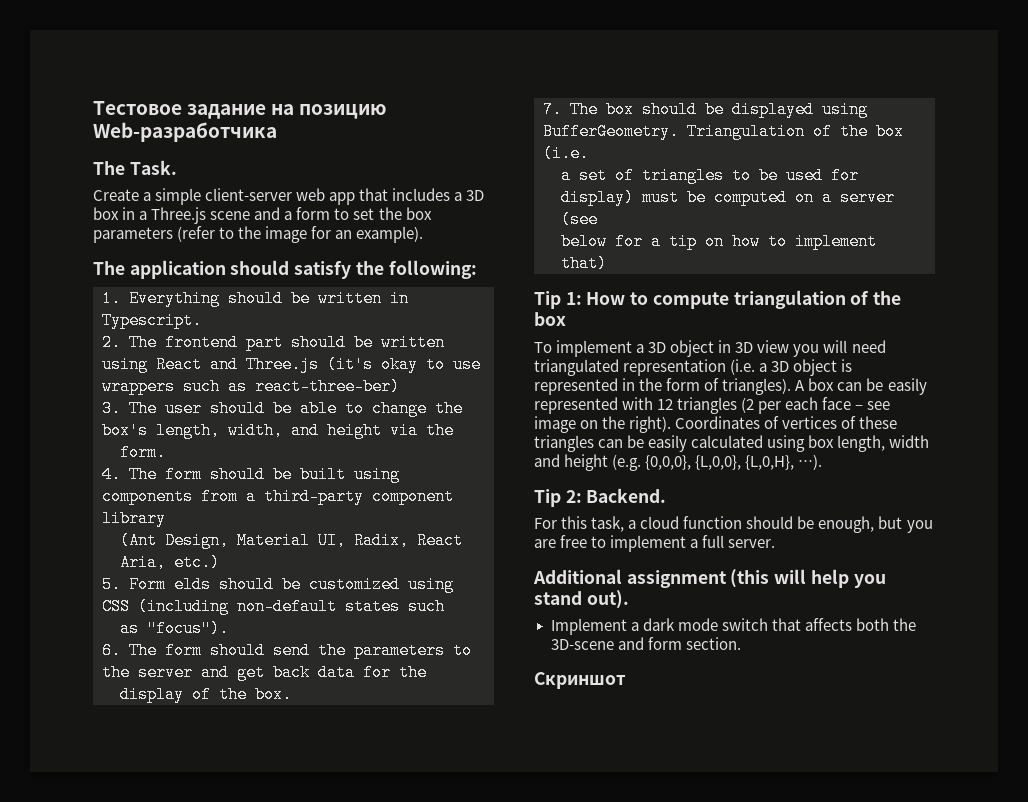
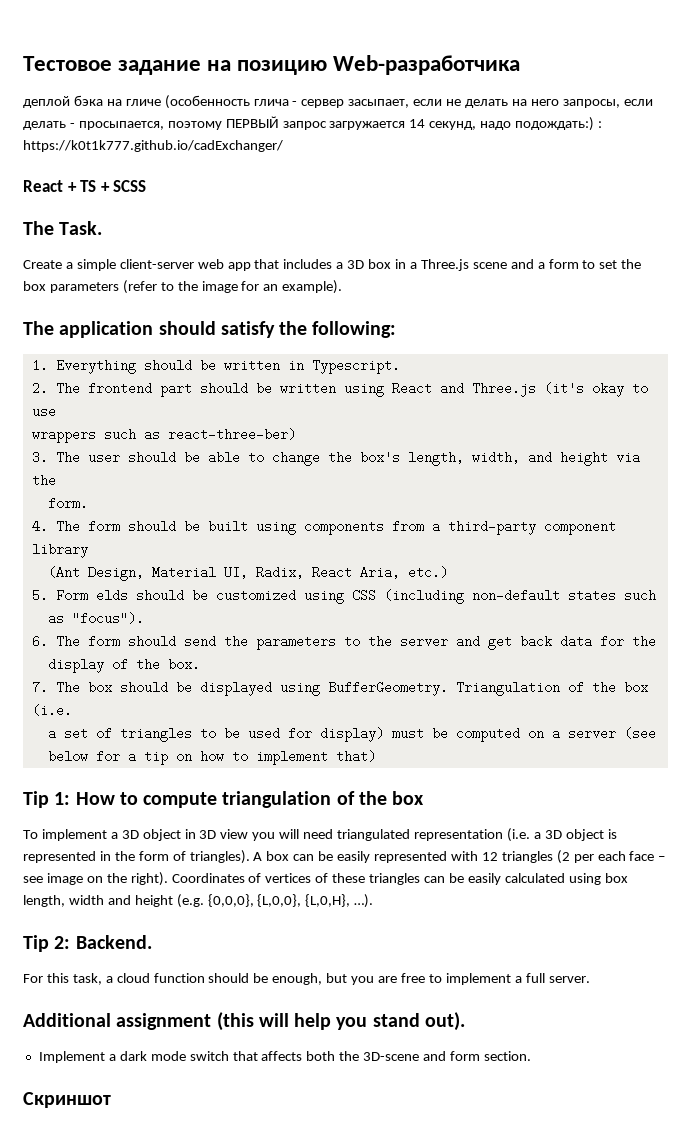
+ деплой бэка на гличе (особенность глича - сервер засыпает, если не делать на него запросы, если делать - просыпается, поэтому ПЕРВЫЙ запрос загружается 14 секунд, надо подождать:) : https://k0t1k777.github.io/cadExchanger/
+ React + TS + SCSS

